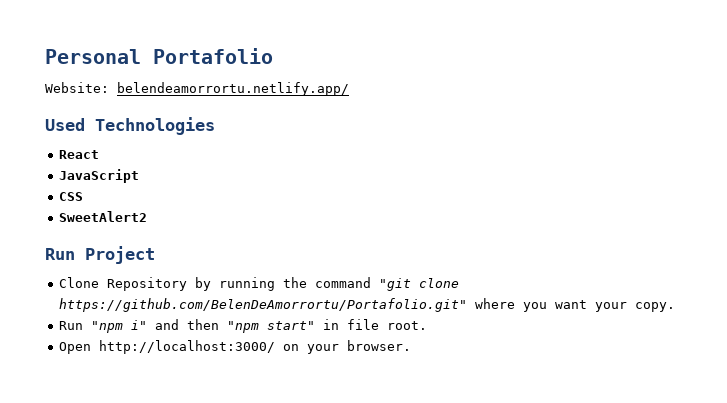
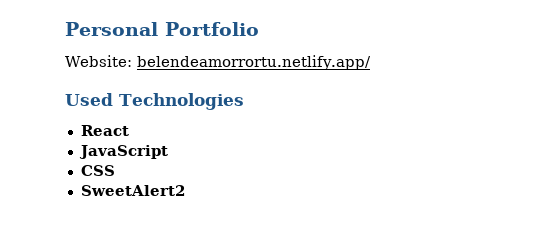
- Personal Portafolio
+ Personal Portfolio
- Run Project
- Clone Repository by running the command "git clone https://github.com/BelenDeAmorrortu/Portafolio.git" where you want your copy.
- Run "npm i" and then "npm start" in file root.
- Open http://localhost:3000/ on your browser.

